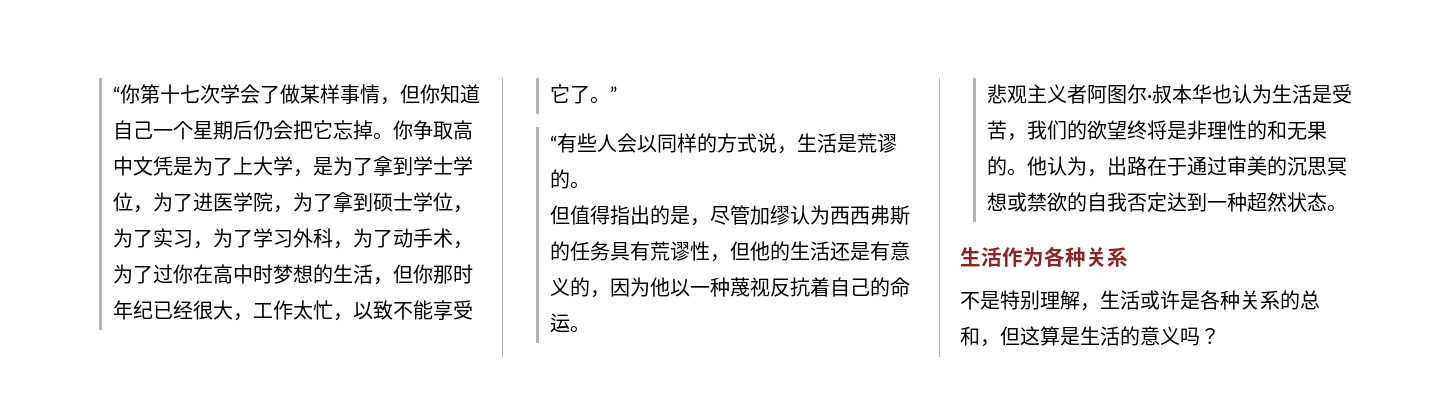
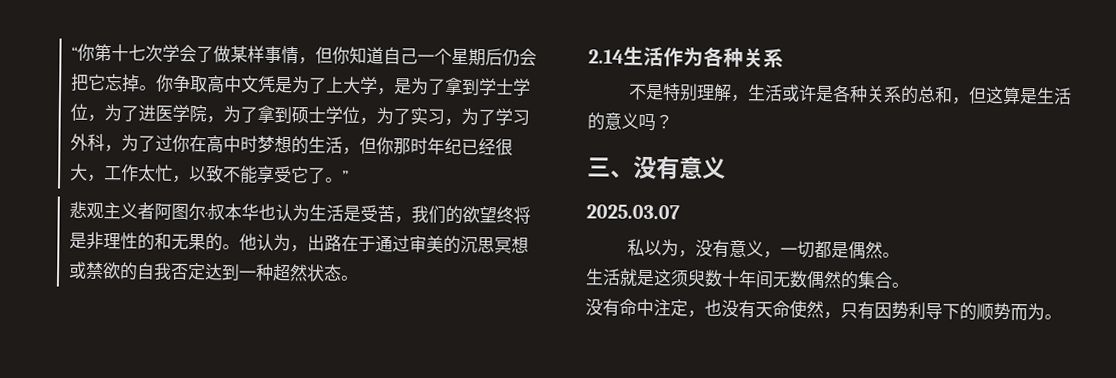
- 你争取高中文凭是为了上大学，是为了拿到学士学位，为了进医学院，为了拿到硕士学位，为了实习，为了学习外科，为了动手术，为了过你在高中时梦想的生活，但你那时年纪已经很大，工作太忙，以致不能享受它了。”
+ 你争取高中文凭是为了上大学，是为了拿到学士学位，为了进医学院，为了拿到硕士学位，为了实习，为了学习外科，为了过你在高中时梦想的生活，但你那时年纪已经很大，工作太忙，以致不能享受它了。”
- “有些人会以同样的方式说，生活是荒谬的。
- 但值得指出的是，尽管加缪认为西西弗斯的任务具有荒谬性，但他的生活还是有意义的，因为他以一种蔑视反抗着自己的命运。
- 生活作为各种关系
+ 2.14生活作为各种关系
+ 三、没有意义
+ 2025.03.07
+ 私以为，没有意义，一切都是偶然。
+ 生活就是这须臾数十年间无数偶然的集合。
+ 没有命中注定，也没有天命使然，只有因势利导下的顺势而为。

